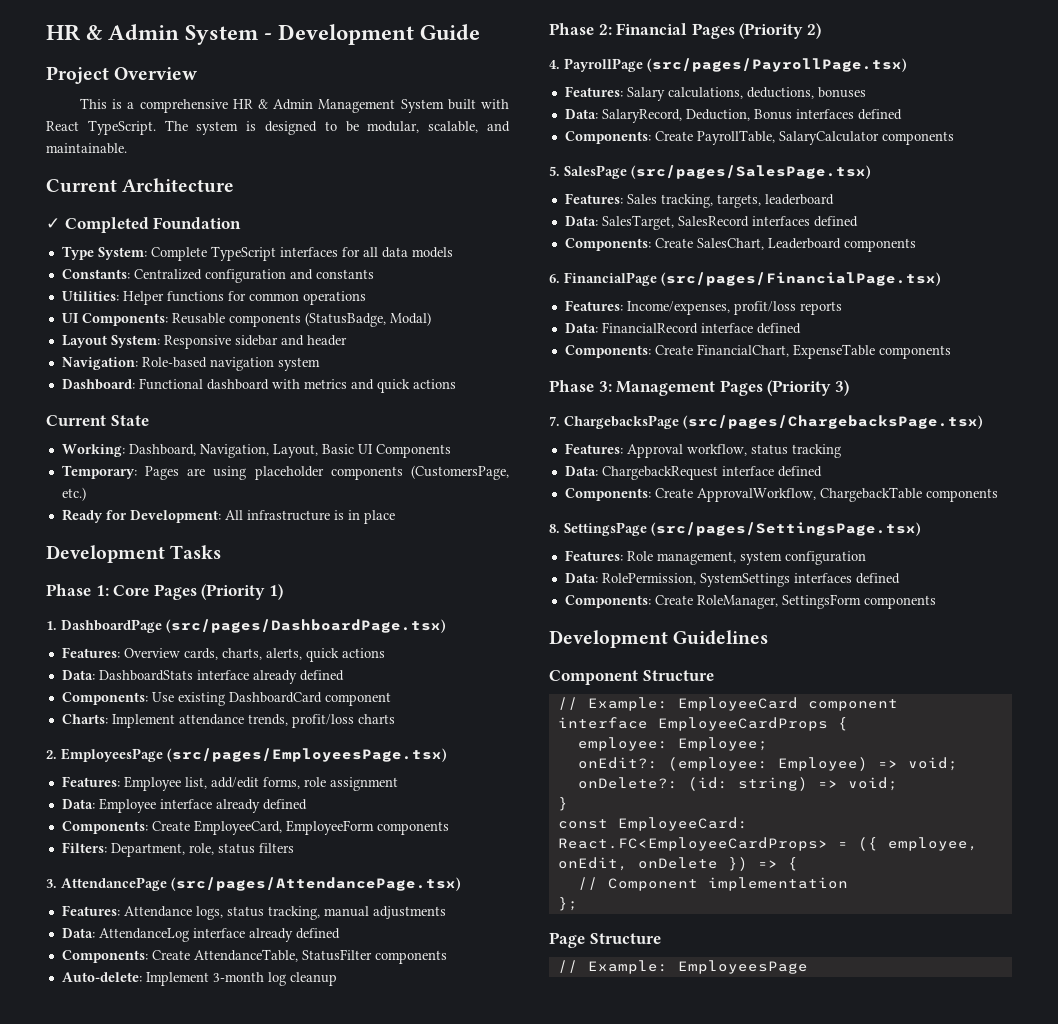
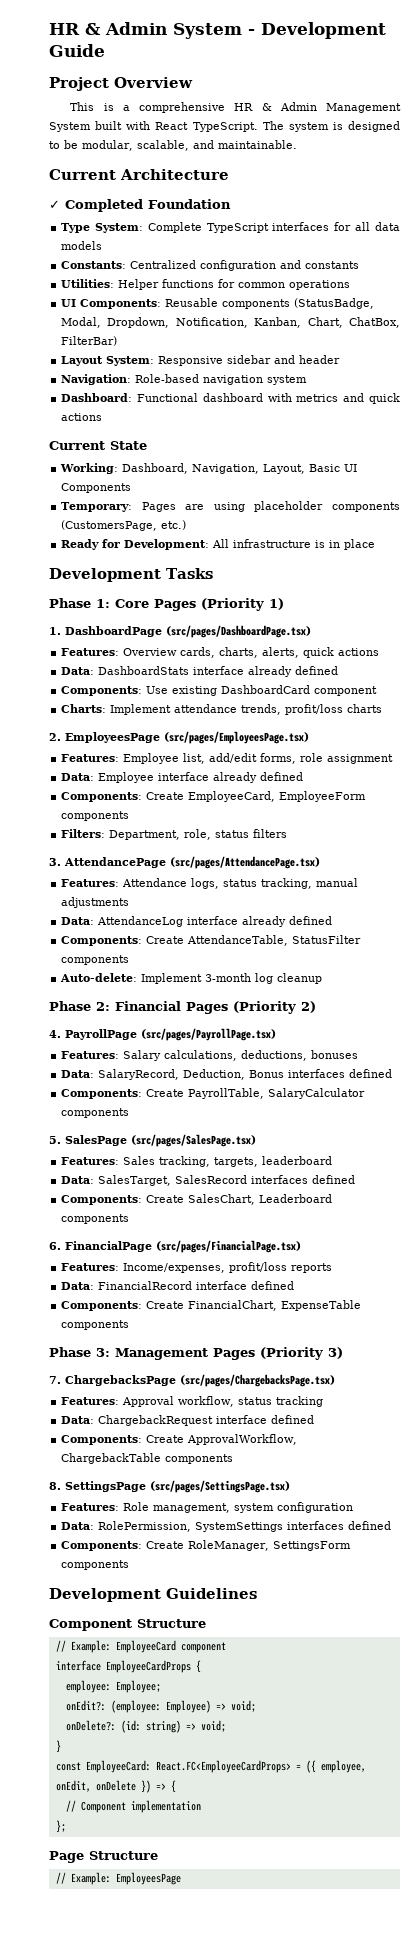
- UI Components: Reusable components (StatusBadge, Modal)
+ UI Components: Reusable components (StatusBadge, Modal, Dropdown, Notification, Kanban, Chart, ChatBox, FilterBar)

